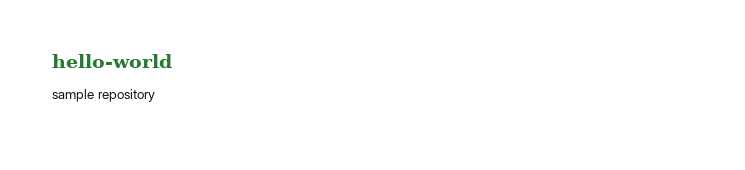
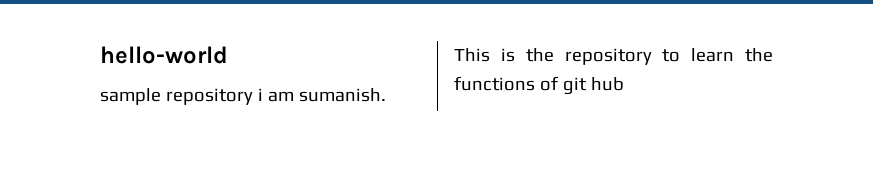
- sample repository
+ sample repository i am sumanish. This is the repository to learn the functions of git hub

